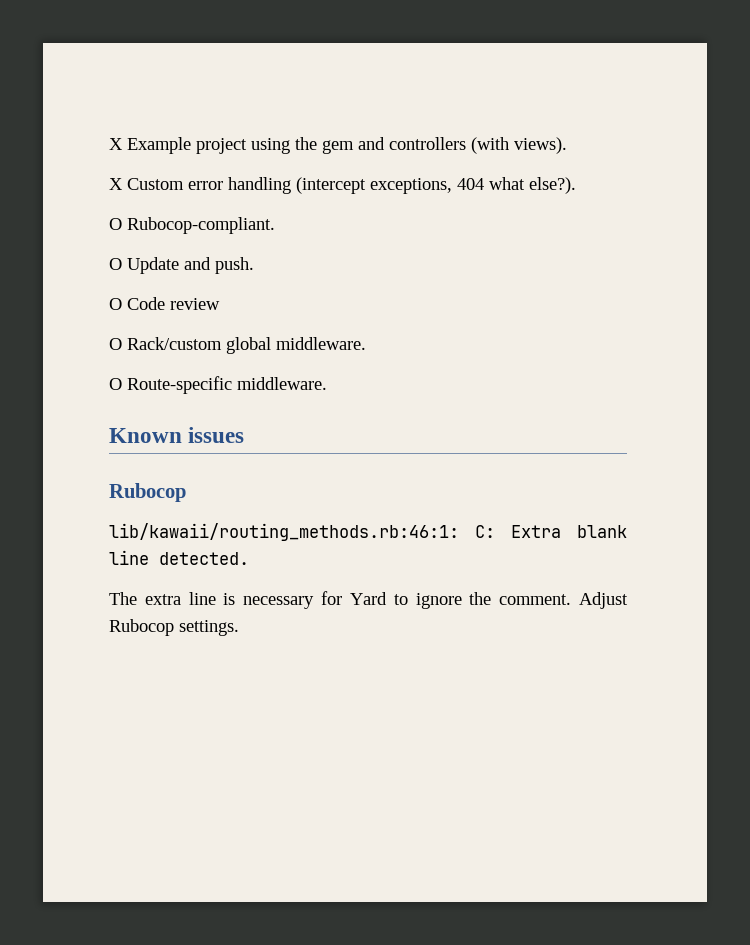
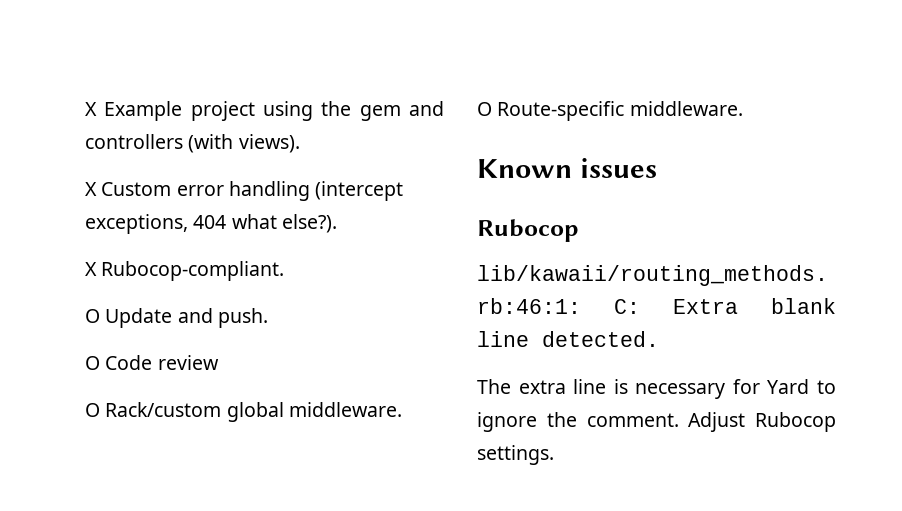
- O Rubocop-compliant.
+ X Rubocop-compliant.

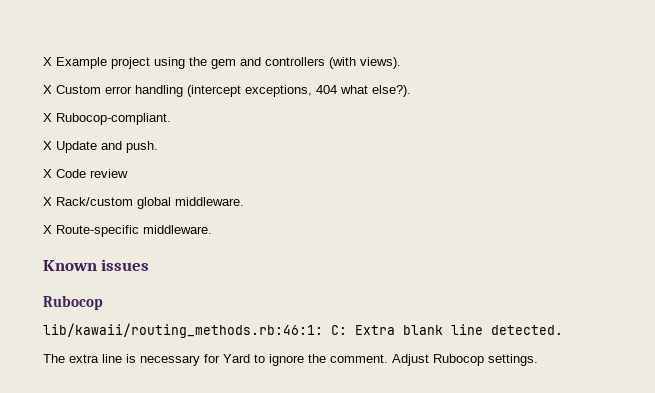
- O Update and push.
+ X Update and push.
- O Code review
+ X Code review
- O Rack/custom global middleware.
+ X Rack/custom global middleware.
- O Route-specific middleware.
+ X Route-specific middleware.

